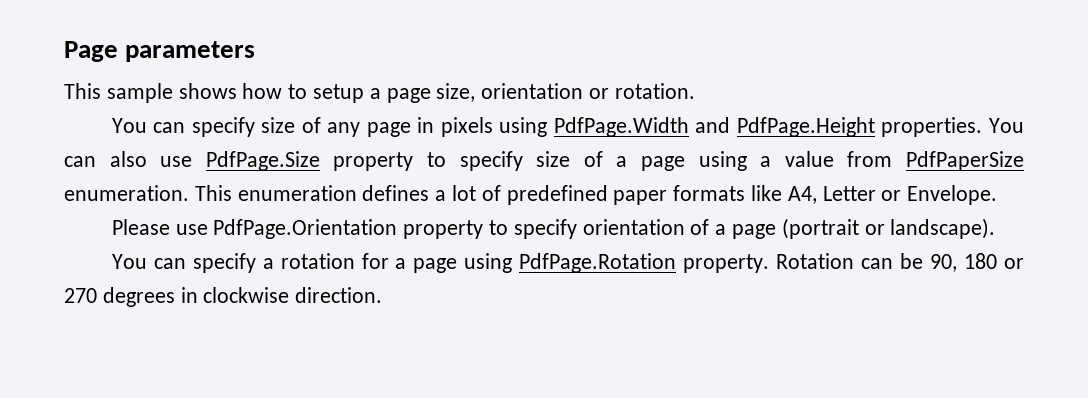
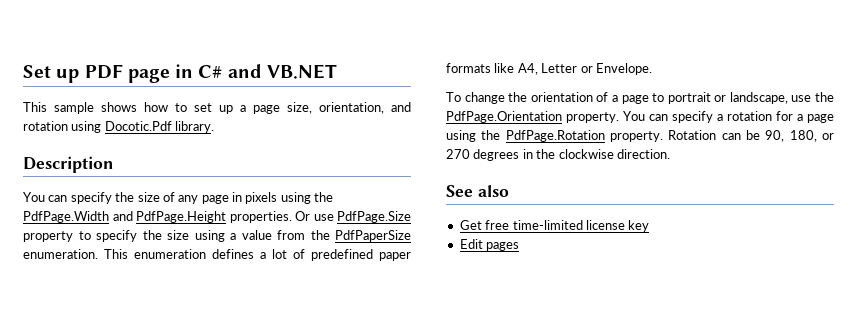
- Page parameters
+ Set up PDF page in C# and VB.NET
- This sample shows how to setup a page size, orientation or rotation.
- You can specify size of any page in pixels using PdfPage.Width and PdfPage.Height properties.
+ This sample shows how to set up a page size, orientation, and rotation using Docotic.Pdf library.
+ Description
+ You can specify the size of any page in pixels using the PdfPage.Width and PdfPage.Height properties.
- You can also use PdfPage.Size property to specify size of a page using a value from PdfPaperSize enumeration.
+ Or use PdfPage.Size property to specify the size using a value from the PdfPaperSize enumeration.
- Please use PdfPage.Orientation property to specify orientation of a page (portrait or landscape).
- You can specify a rotation for a page using PdfPage.Rotation property.
+ To change the orientation of a page to portrait or landscape, use the PdfPage.Orientation property. You can specify a rotation for a page using the PdfPage.Rotation property.
- Rotation can be 90, 180 or 270 degrees in clockwise direction.
+ Rotation can be 90, 180, or 270 degrees in the clockwise direction.
+ See also
+ Get free time-limited license key
+ Edit pages

